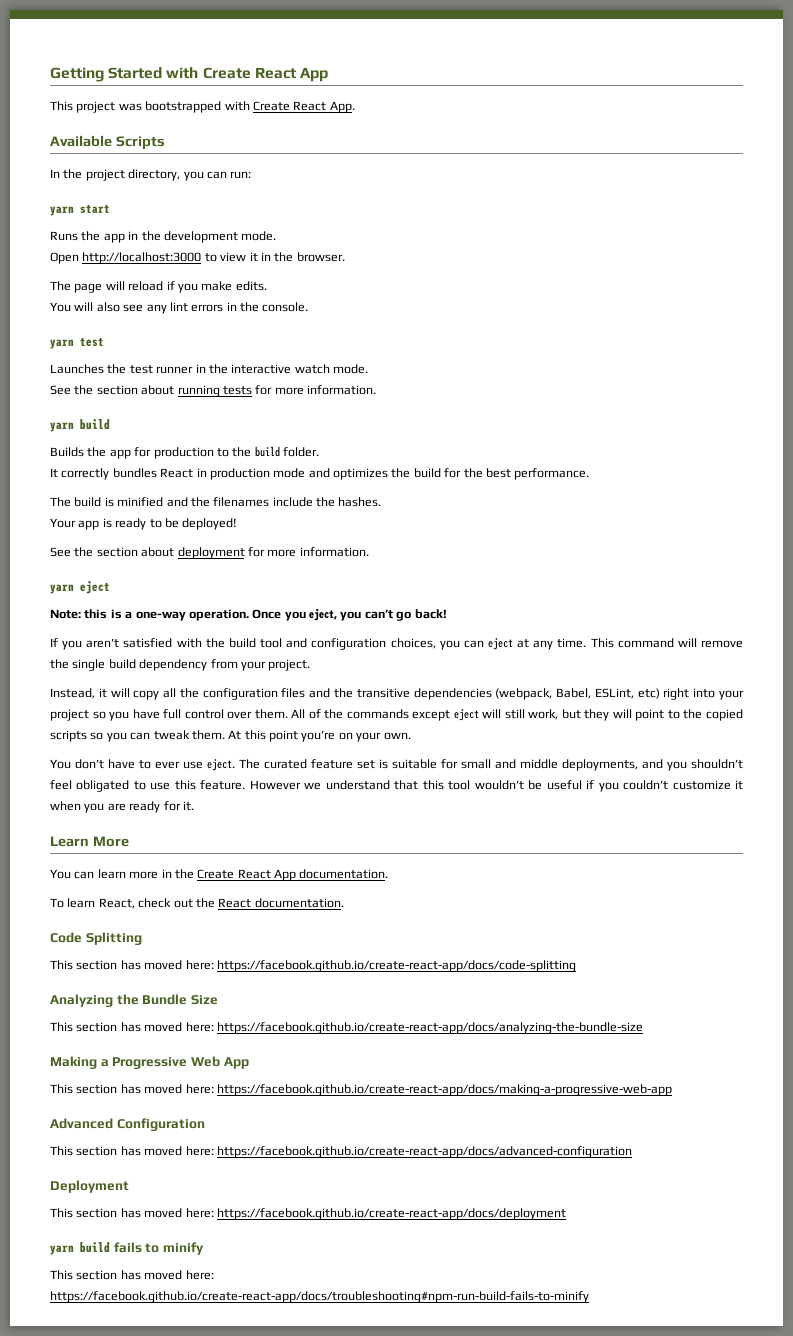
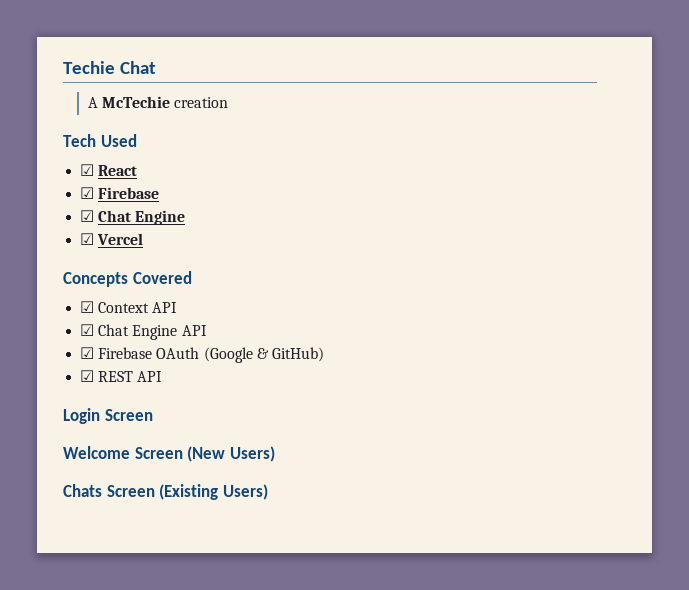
- Getting Started with Create React App
- This project was bootstrapped with Create React App.
- Available Scripts
- In the project directory, you can run:
- yarn start
- Runs the app in the development mode.
- Open http://localhost:3000 to view it in the browser.
- The page will reload if you make edits.
- You will also see any lint errors in the console.
- yarn test
- Launches the test runner in the interactive watch mode.
- See the section about running tests for more information.
- yarn build
- Builds the app for production to the build folder.
- It correctly bundles React in production mode and optimizes the build for the best performance.
- The build is minified and the filenames include the hashes.
- Your app is ready to be deployed!
- See the section about deployment for more information.
- yarn eject
- Note: this is a one-way operation. Once you eject, you can’t go back!
- If you aren’t satisfied with the build tool and configuration choices, you can eject at any time. This command will remove the single build dependency from your project.
- Instead, it will copy all the configuration files and the transitive dependencies (webpack, Babel, ESLint, etc) right into your project so you have full control over them. All of the commands except eject will still work, but they will point to the copied scripts so you can tweak them. At this point you’re on your own.
- You don’t have to ever use eject. The curated feature set is suitable for small and middle deployments, and you shouldn’t feel obligated to use this feature. However we understand that this tool wouldn’t be useful if you couldn’t customize it when you are ready for it.
- Learn More
- You can learn more in the Create React App documentation.
- To learn React, check out the React documentation.
- Code Splitting
- This section has moved here: https://facebook.github.io/create-react-app/docs/code-splitting
- Analyzing the Bundle Size
- This section has moved here: https://facebook.github.io/create-react-app/docs/analyzing-the-bundle-size
- Making a Progressive Web App
- This section has moved here: https://facebook.github.io/create-react-app/docs/making-a-progressive-web-app
- Advanced Configuration
- This section has moved here: https://facebook.github.io/create-react-app/docs/advanced-configuration
- Deployment
- This section has moved here: https://facebook.github.io/create-react-app/docs/deployment
- yarn build fails to minify
- This section has moved here: https://facebook.github.io/create-react-app/docs/troubleshooting#npm-run-build-fails-to-minify
+ Techie Chat
+ A McTechie creation
+ Tech Used
+ ☑ React
+ ☑ Firebase
+ ☑ Chat Engine
+ ☑ Vercel
+ Concepts Covered
+ ☑ Context API
+ ☑ Chat Engine API
+ ☑ Firebase OAuth (Google & GitHub)
+ ☑ REST API
+ Login Screen
+ Welcome Screen (New Users)
+ Chats Screen (Existing Users)

